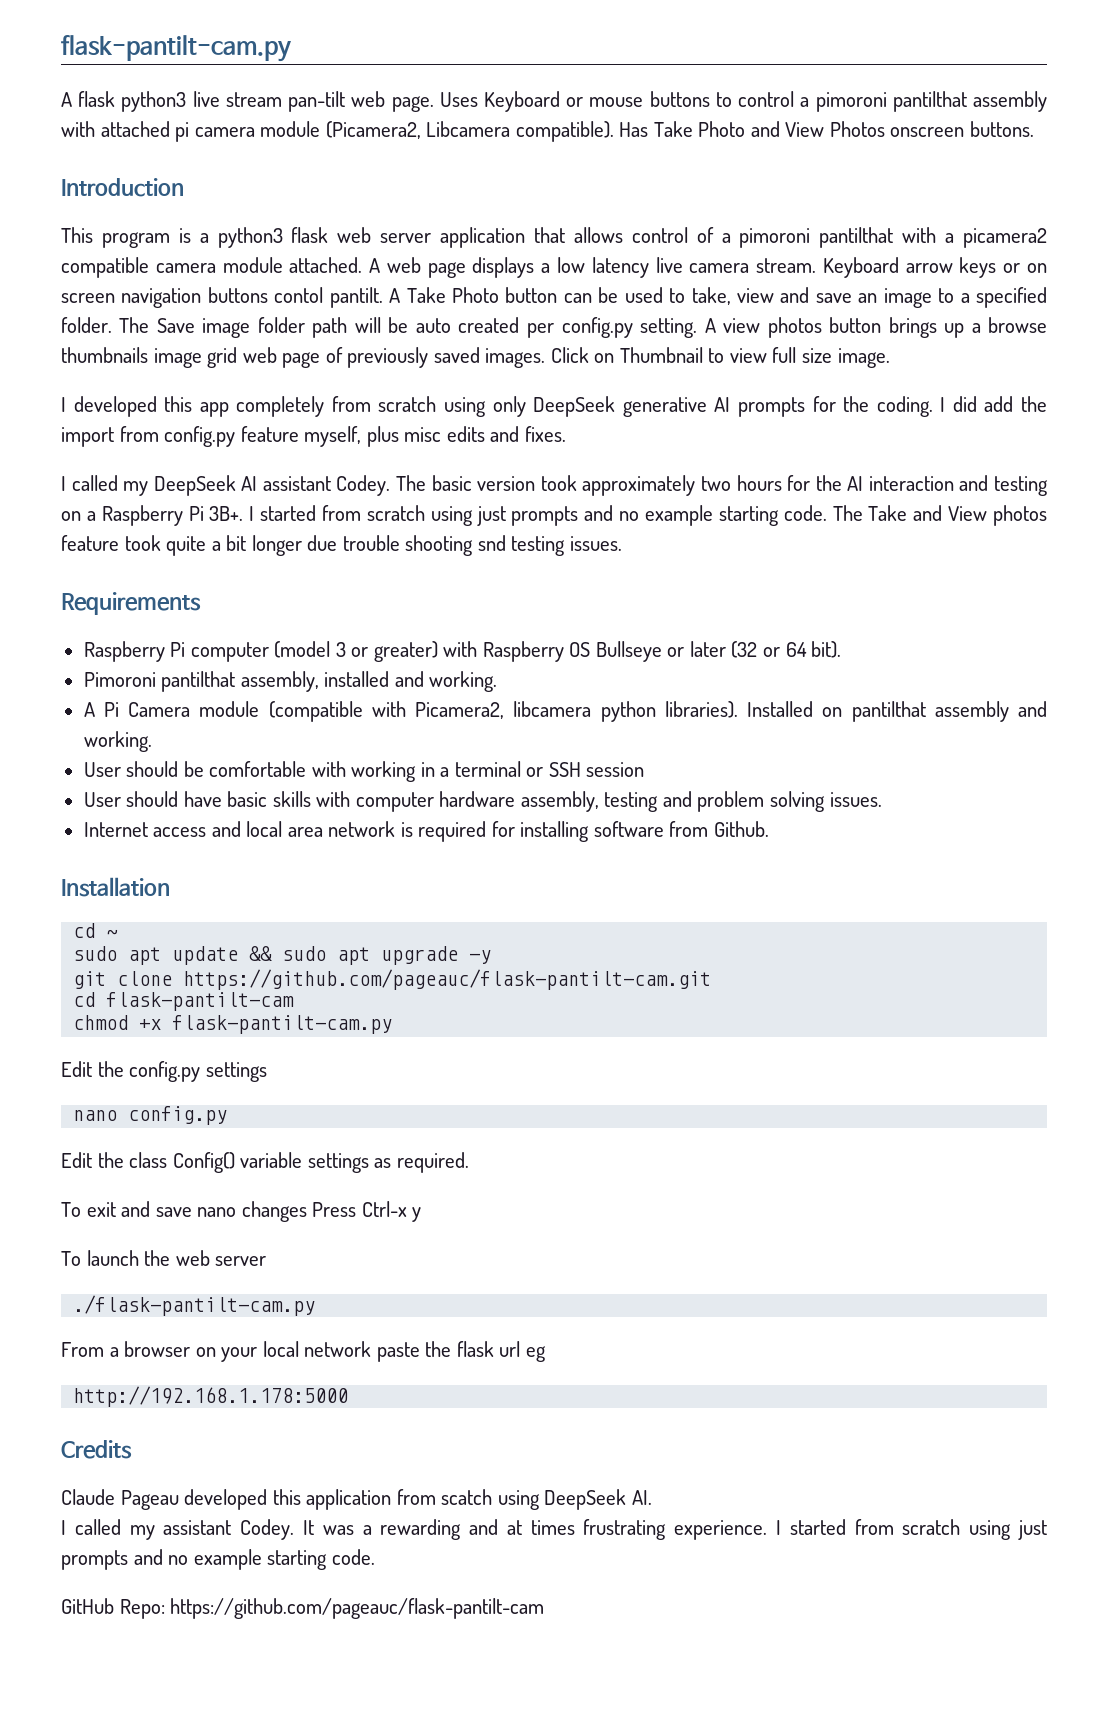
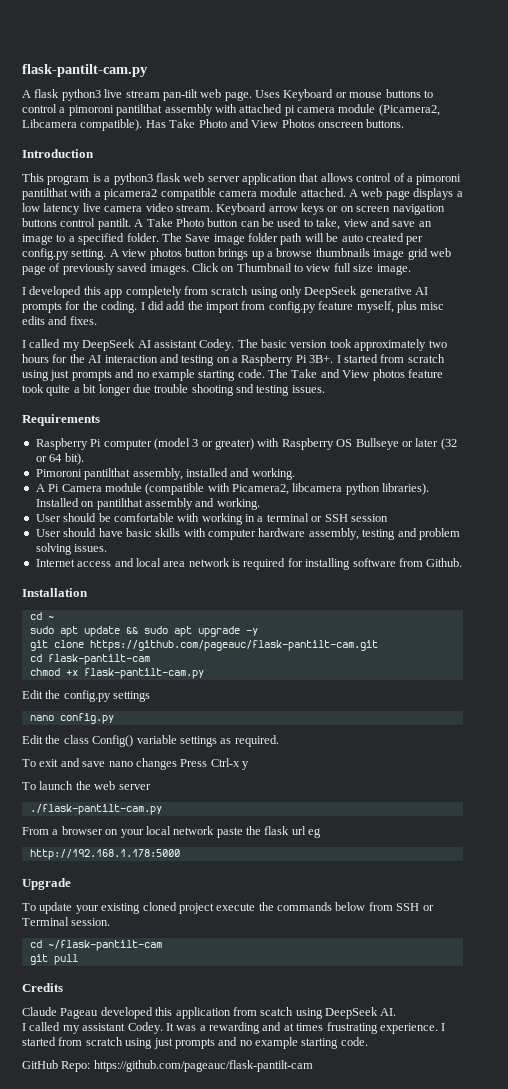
- A web page displays a low latency live camera stream.
+ A web page displays a low latency live camera video stream.
- Keyboard arrow keys or on screen navigation buttons contol pantilt.
+ Keyboard arrow keys or on screen navigation buttons control pantilt.
+ Upgrade
+ To update your existing cloned project execute the commands below from SSH or Terminal session.
+ cd ~/flask-pantilt-cam
+ git pull

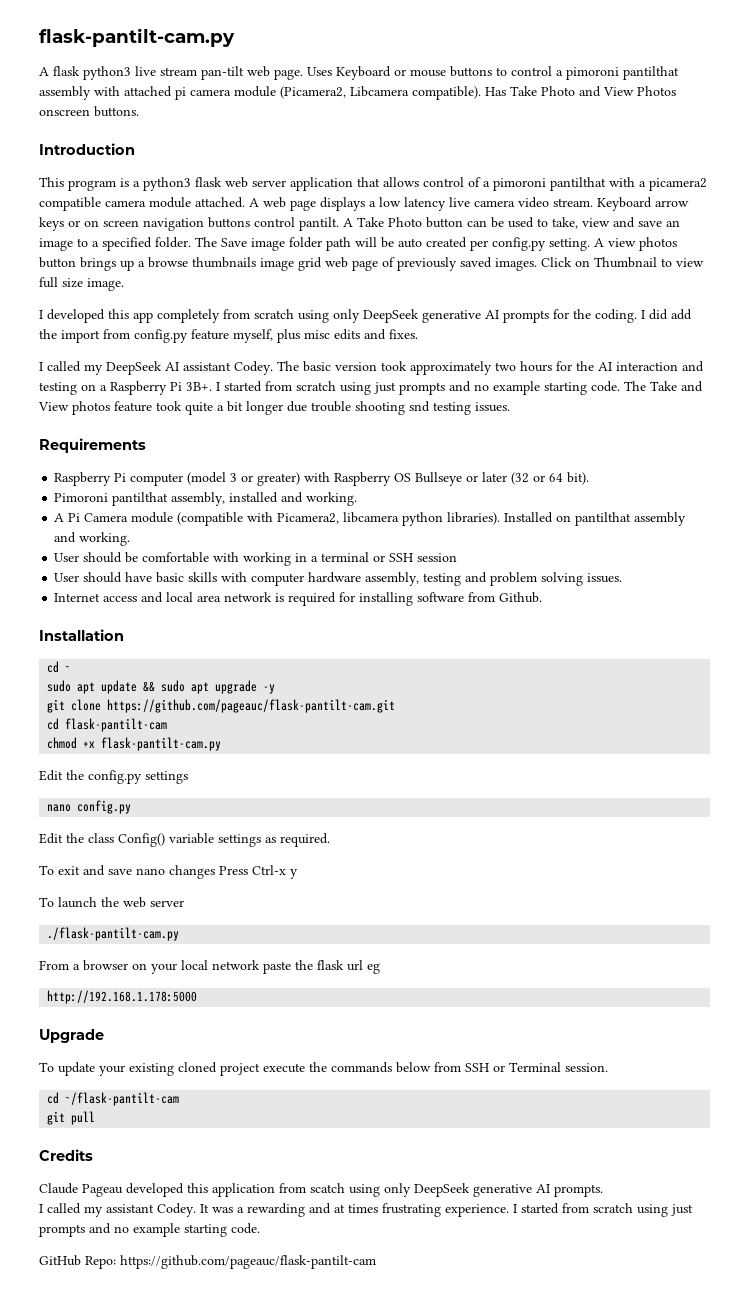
- Claude Pageau developed this application from scatch using DeepSeek AI.
+ Claude Pageau developed this application from scatch using only DeepSeek generative AI prompts.

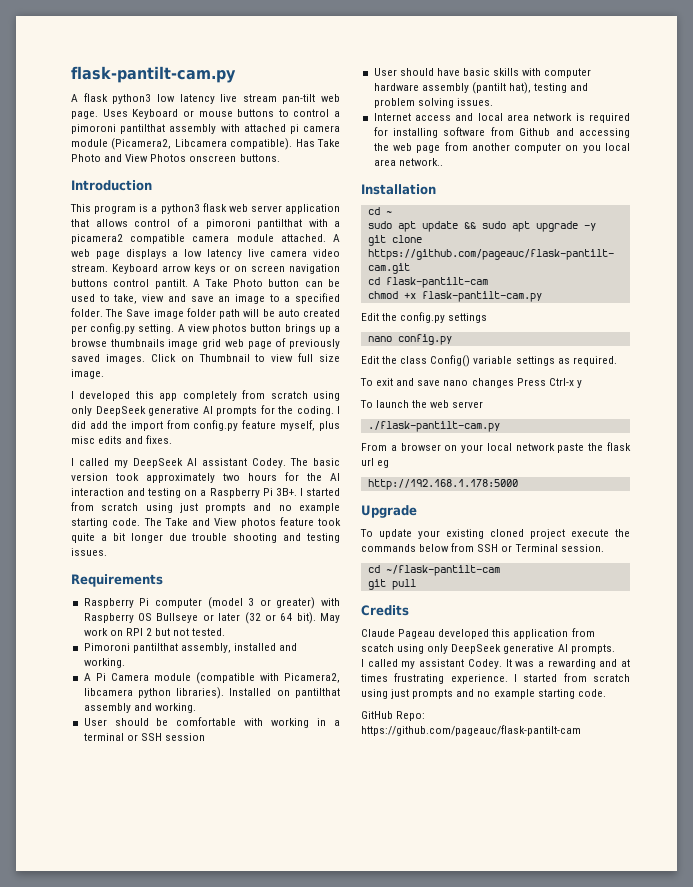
- A flask python3 live stream pan-tilt web page.
+ A flask python3 low latency live stream pan-tilt web page.
- The Take and View photos feature took quite a bit longer due trouble shooting snd testing issues.
+ The Take and View photos feature took quite a bit longer due trouble shooting and testing issues.
+ May work on RPI 2 but not tested.
- User should have basic skills with computer hardware assembly, testing and problem solving issues.
+ User should have basic skills with computer hardware assembly (pantilt hat), testing and problem solving issues.
- Internet access and local area network is required for installing software from Github.
+ Internet access and local area network is required for installing software from Github and accessing the web page from another computer on you local area network..

